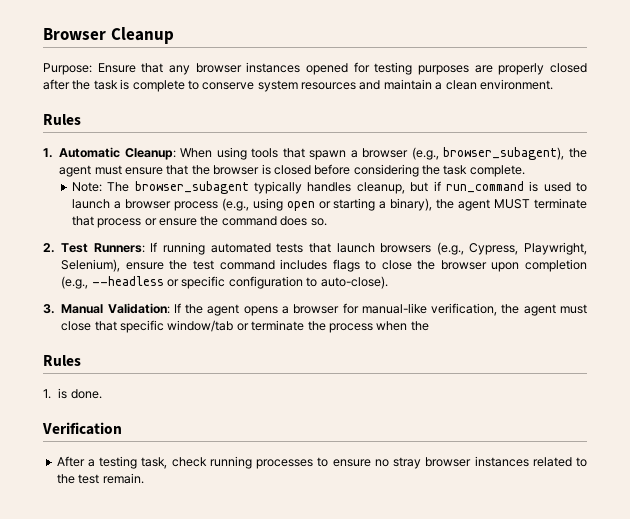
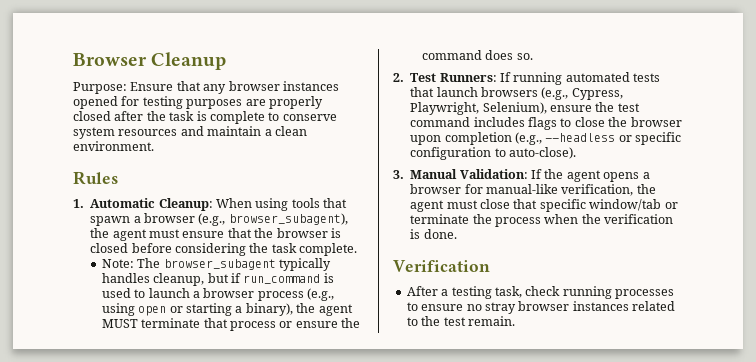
- 3. Manual Validation: If the agent opens a browser for manual-like verification, the agent must close that specific window/tab or terminate the process when the
- Rules
- 1. is done.
+ 3. Manual Validation: If the agent opens a browser for manual-like verification, the agent must close that specific window/tab or terminate the process when the verification is done.

